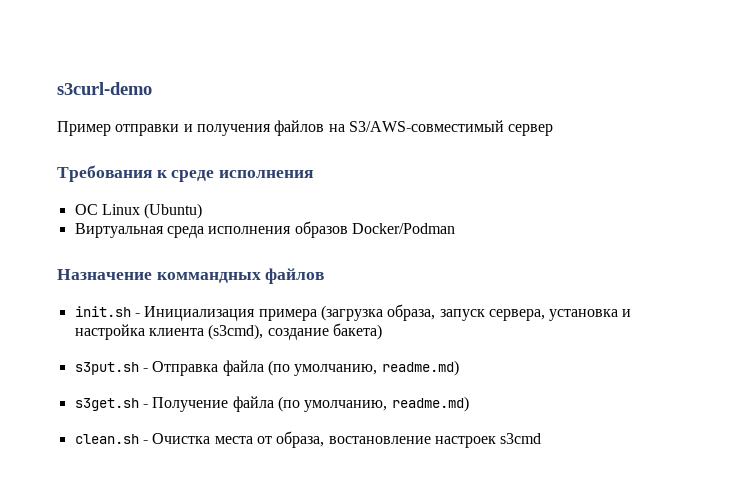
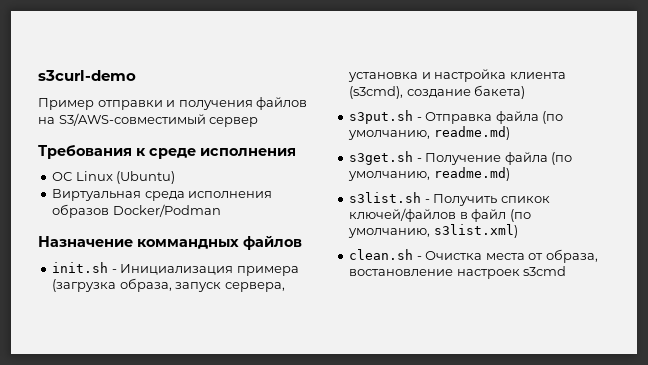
+ s3list.sh - Получить спикок ключей/файлов в файл (по умолчанию, s3list.xml)

